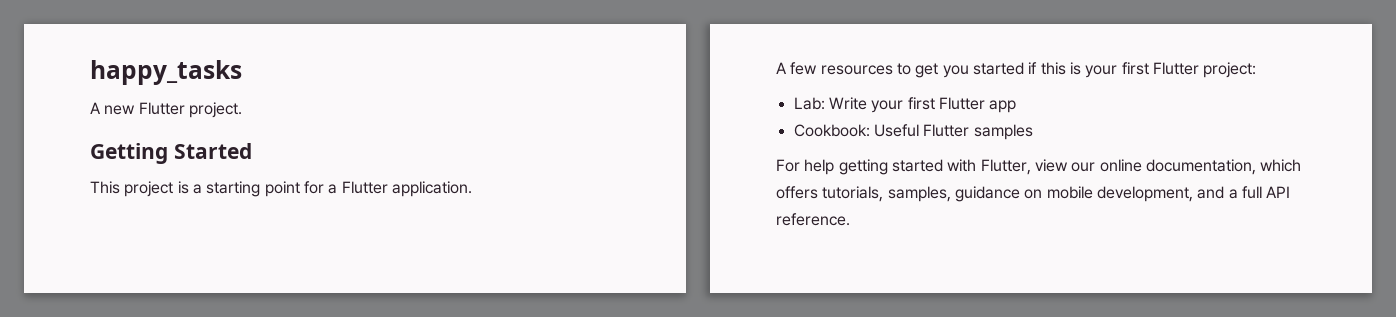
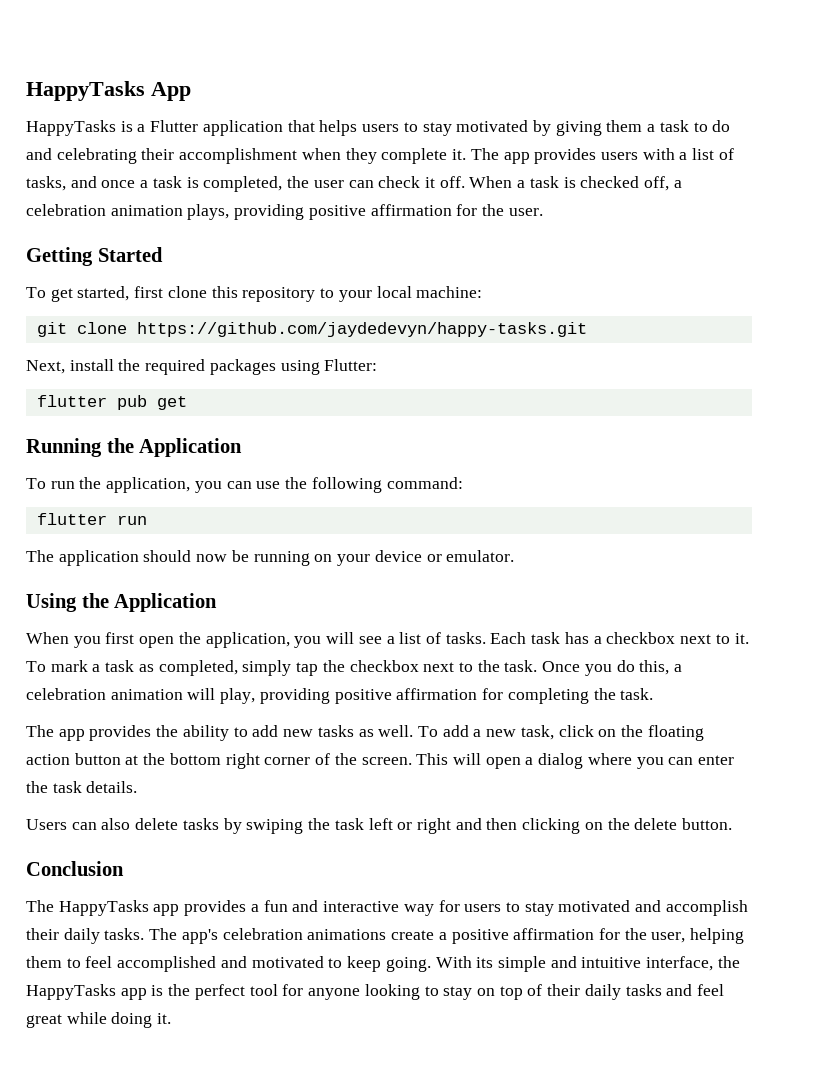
- happy_tasks
- A new Flutter project.
+ HappyTasks App
+ HappyTasks is a Flutter application that helps users to stay motivated by giving them a task to do and celebrating their accomplishment when they complete it. The app provides users with a list of tasks, and once a task is completed, the user can check it off. When a task is checked off, a celebration animation plays, providing positive affirmation for the user.
  Getting Started
- This project is a starting point for a Flutter application.
- A few resources to get you started if this is your first Flutter project:
- Lab: Write your first Flutter app
- Cookbook: Useful Flutter samples
- For help getting started with Flutter, view our online documentation, which offers tutorials, samples, guidance on mobile development, and a full API reference.
+ To get started, first clone this repository to your local machine:
+ git clone https://github.com/jaydedevyn/happy-tasks.git
+ Next, install the required packages using Flutter:
+ flutter pub get
+ Running the Application
+ To run the application, you can use the following command:
+ flutter run
+ The application should now be running on your device or emulator.
+ Using the Application
+ When you first open the application, you will see a list of tasks. Each task has a checkbox next to it. To mark a task as completed, simply tap the checkbox next to the task. Once you do this, a celebration animation will play, providing positive affirmation for completing the task.
+ The app provides the ability to add new tasks as well. To add a new task, click on the floating action button at the bottom right corner of the screen. This will open a dialog where you can enter the task details.
+ Users can also delete tasks by swiping the task left or right and then clicking on the delete button.
+ Conclusion
+ The HappyTasks app provides a fun and interactive way for users to stay motivated and accomplish their daily tasks. The app's celebration animations create a positive affirmation for the user, helping them to feel accomplished and motivated to keep going. With its simple and intuitive interface, the HappyTasks app is the perfect tool for anyone looking to stay on top of their daily tasks and feel great while doing it.

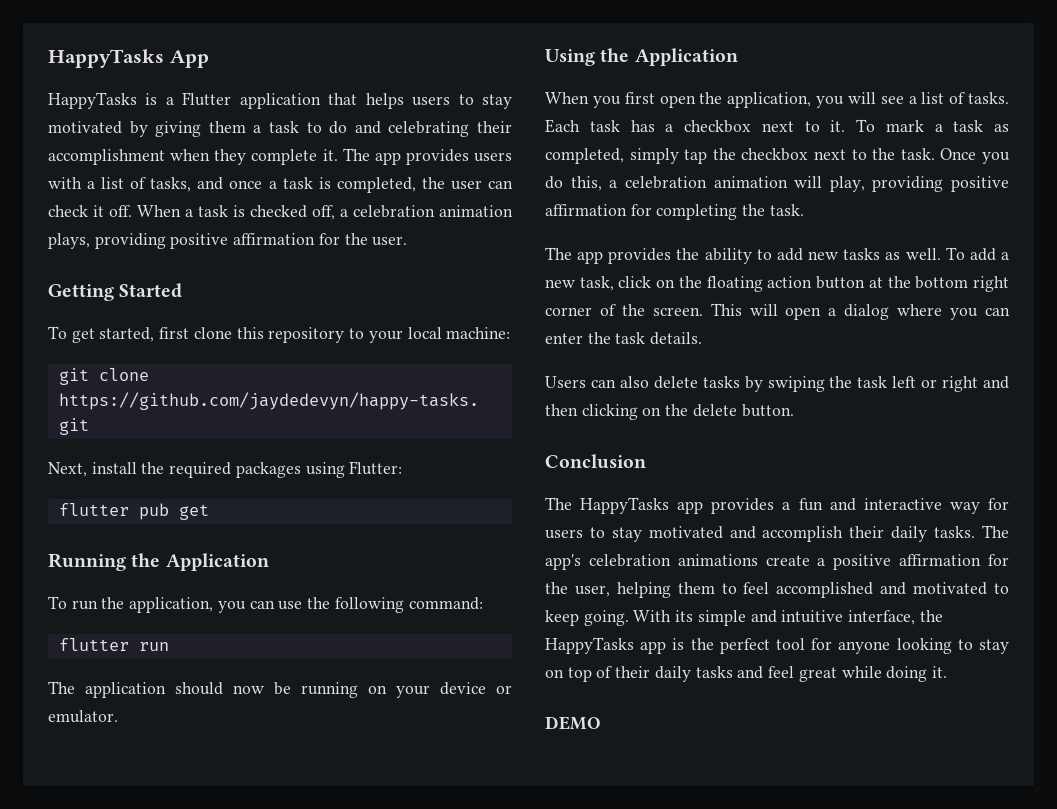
+ DEMO

